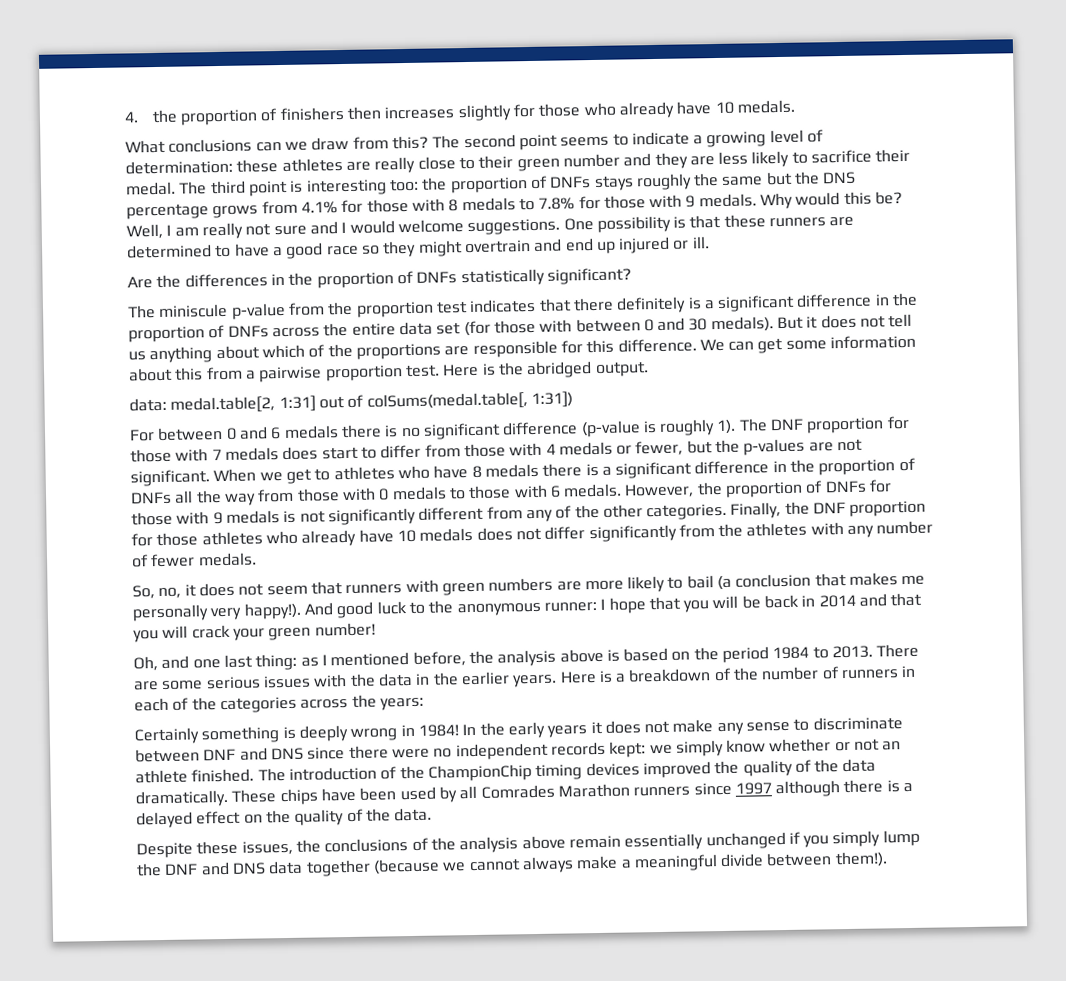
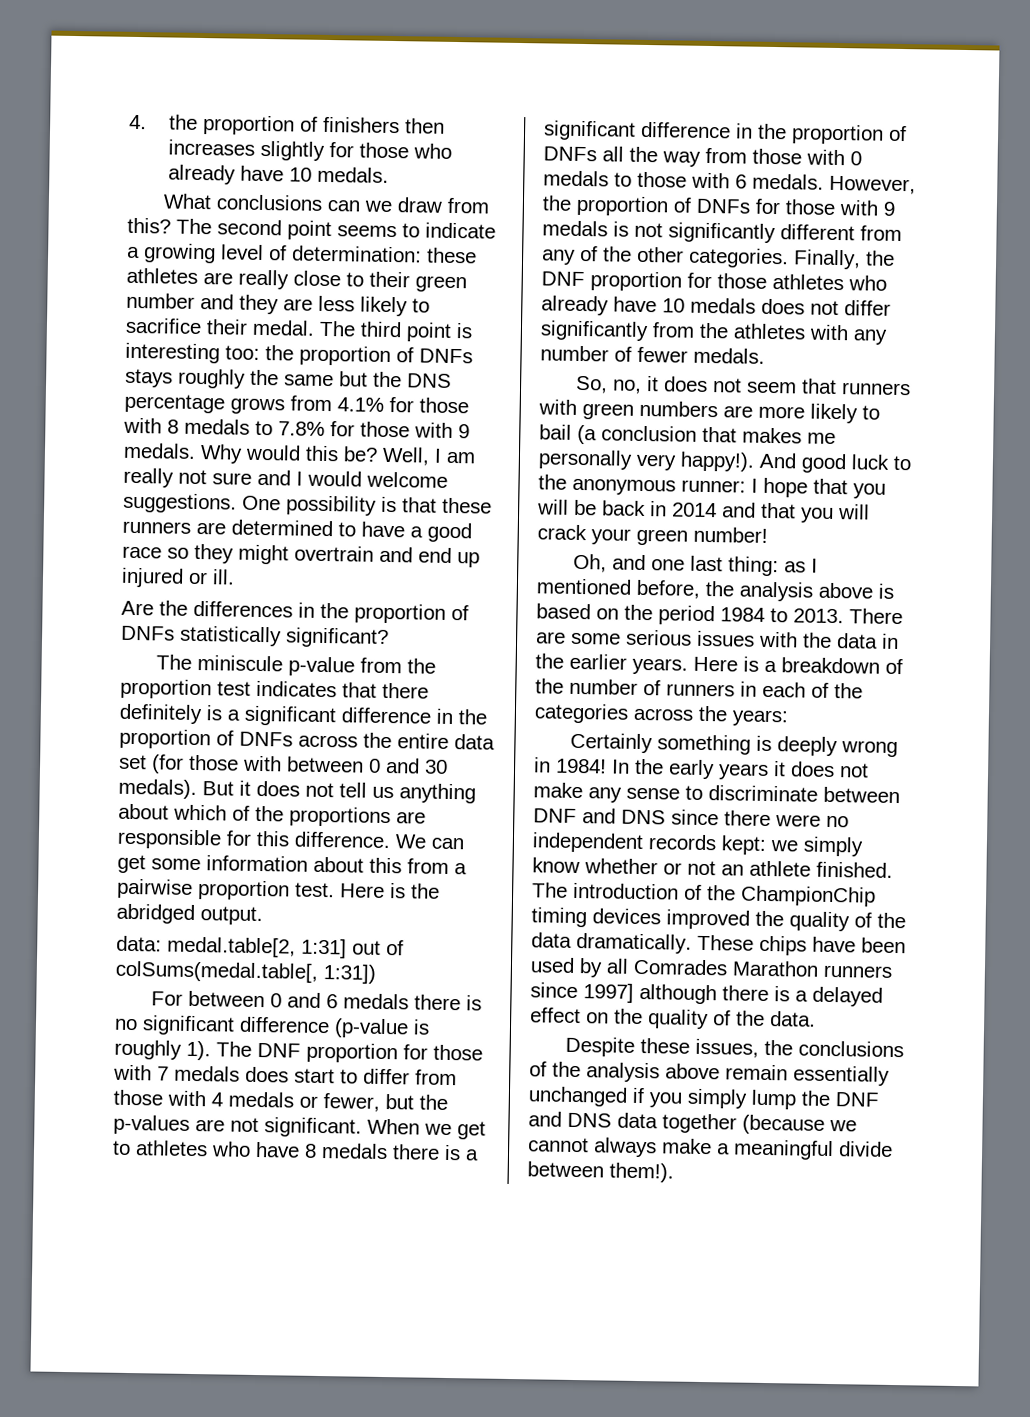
- These chips have been used by all Comrades Marathon runners since 1997 although there is a delayed effect on the quality of the data.
+ These chips have been used by all Comrades Marathon runners since 1997] although there is a delayed effect on the quality of the data.

